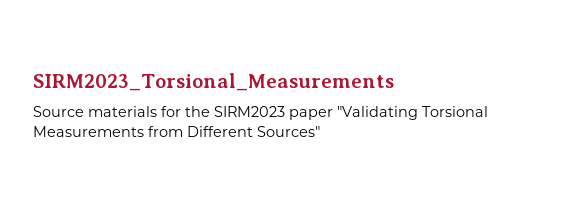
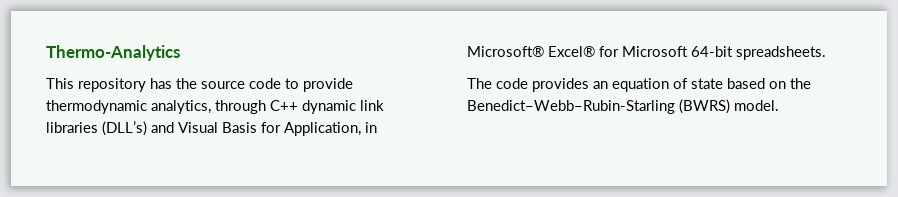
- SIRM2023_Torsional_Measurements
- Source materials for the SIRM2023 paper "Validating Torsional Measurements from Different Sources"
+ Thermo-Analytics
+ This repository has the source code to provide thermodynamic analytics, through C++ dynamic link libraries (DLL’s) and Visual Basis for Application, in Microsoft® Excel® for Microsoft 64-bit spreadsheets.
+ The code provides an equation of state based on the Benedict–Webb–Rubin-Starling (BWRS) model.

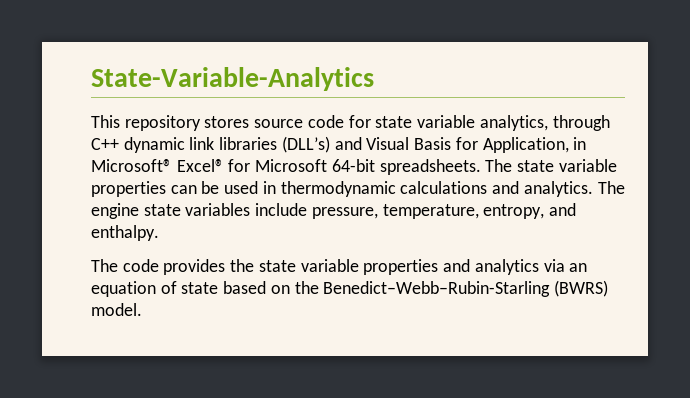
- Thermo-Analytics
+ State-Variable-Analytics
- This repository has the source code to provide thermodynamic analytics, through C++ dynamic link libraries (DLL’s) and Visual Basis for Application, in Microsoft® Excel® for Microsoft 64-bit spreadsheets.
- The code provides an equation of state based on the Benedict–Webb–Rubin-Starling (BWRS) model.
+ This repository stores source code for state variable analytics, through C++ dynamic link libraries (DLL’s) and Visual Basis for Application, in Microsoft® Excel® for Microsoft 64-bit spreadsheets. The state variable properties can be used in thermodynamic calculations and analytics. The engine state variables include pressure, temperature, entropy, and enthalpy.
+ The code provides the state variable properties and analytics via an equation of state based on the Benedict–Webb–Rubin-Starling (BWRS) model.

